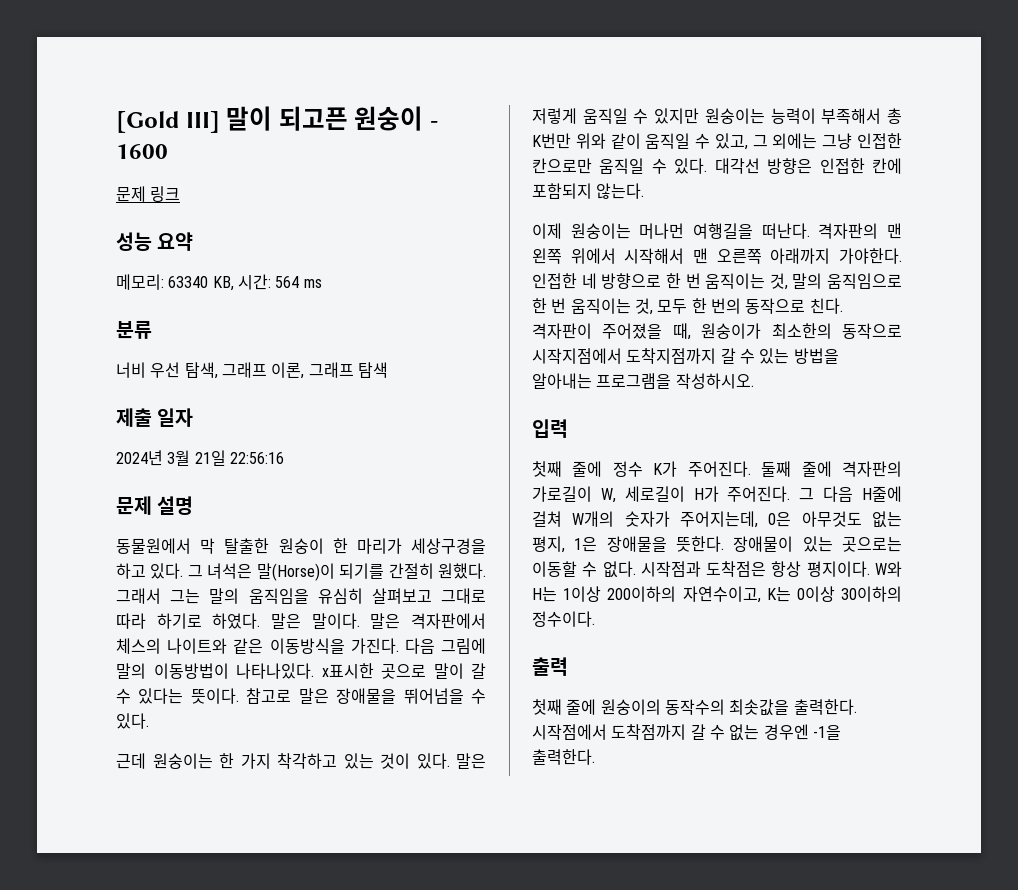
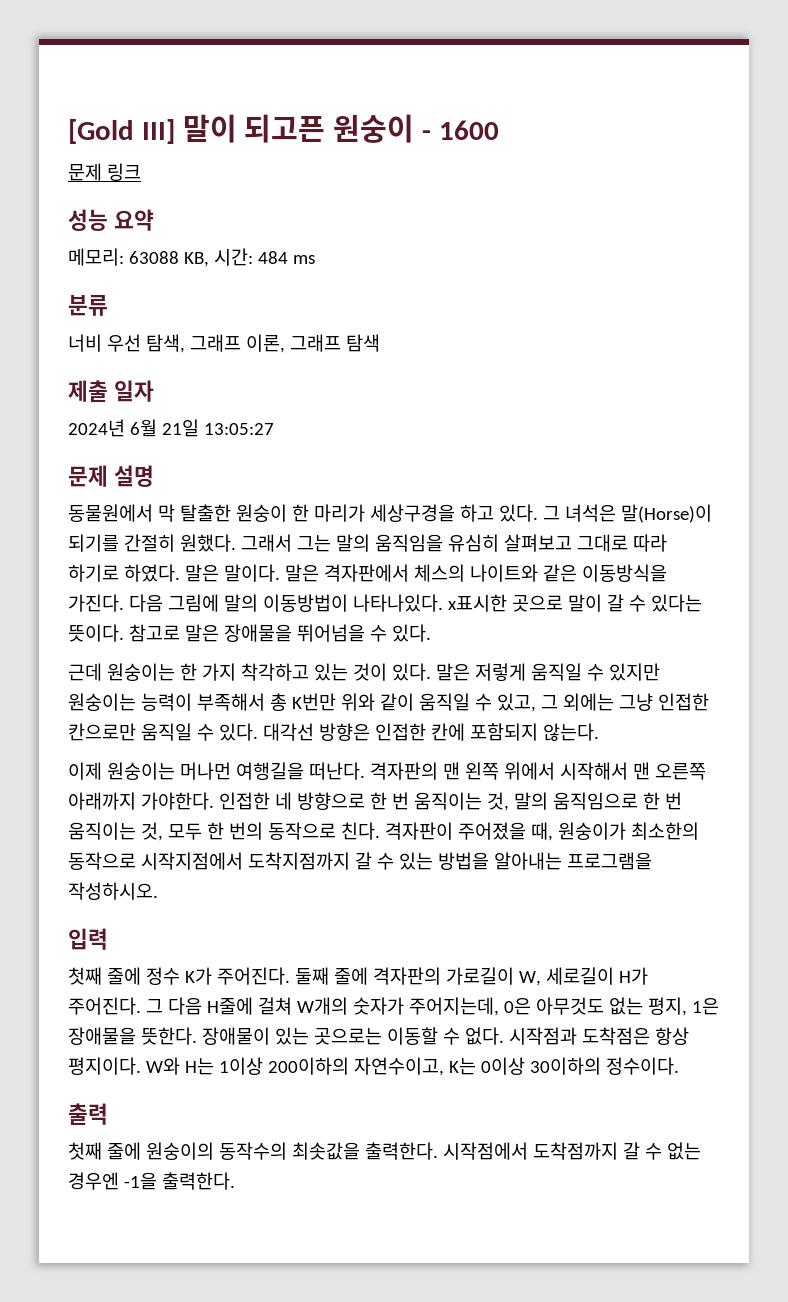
- 메모리: 63340 KB, 시간: 564 ms
+ 메모리: 63088 KB, 시간: 484 ms
- 2024년 3월 21일 22:56:16
+ 2024년 6월 21일 13:05:27

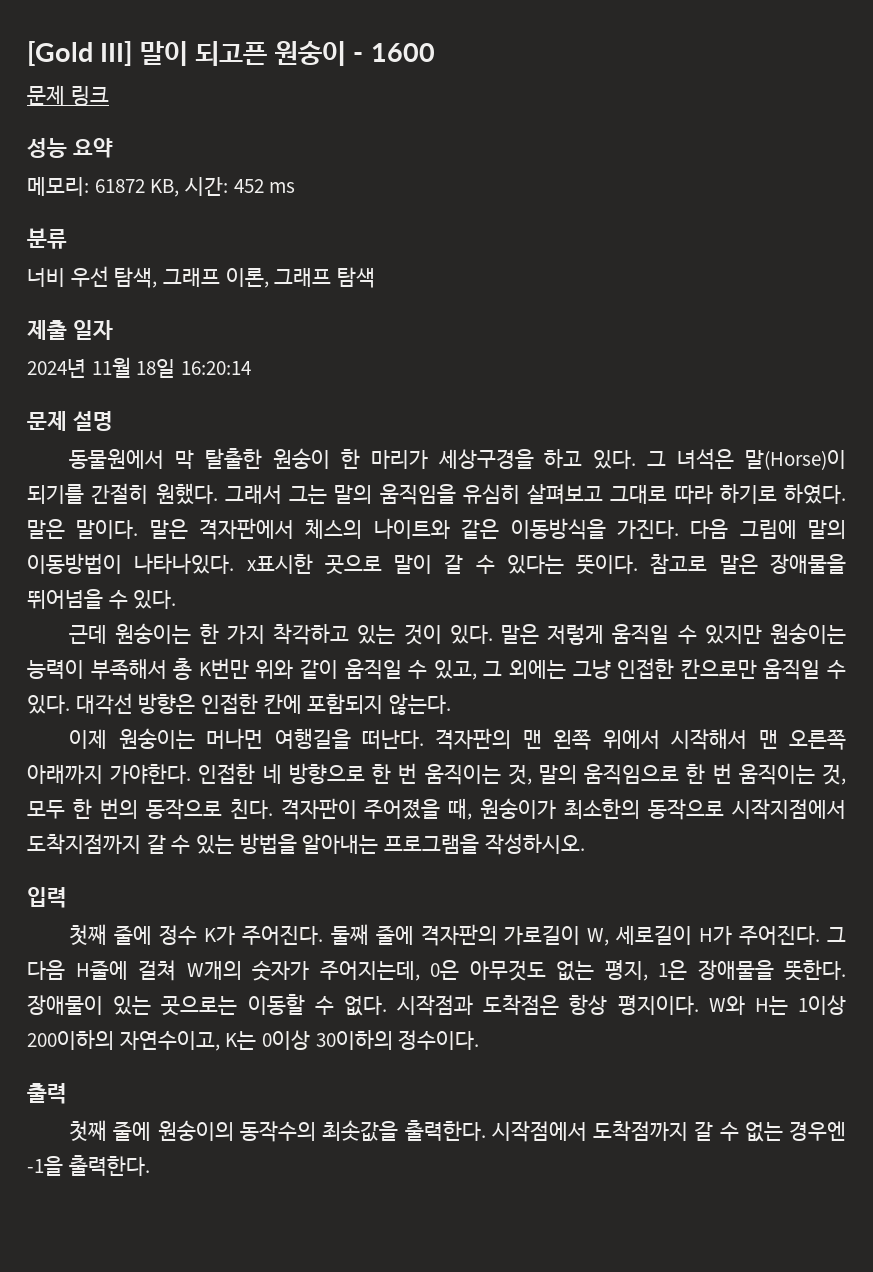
- 메모리: 63088 KB, 시간: 484 ms
+ 메모리: 61872 KB, 시간: 452 ms
- 2024년 6월 21일 13:05:27
+ 2024년 11월 18일 16:20:14

